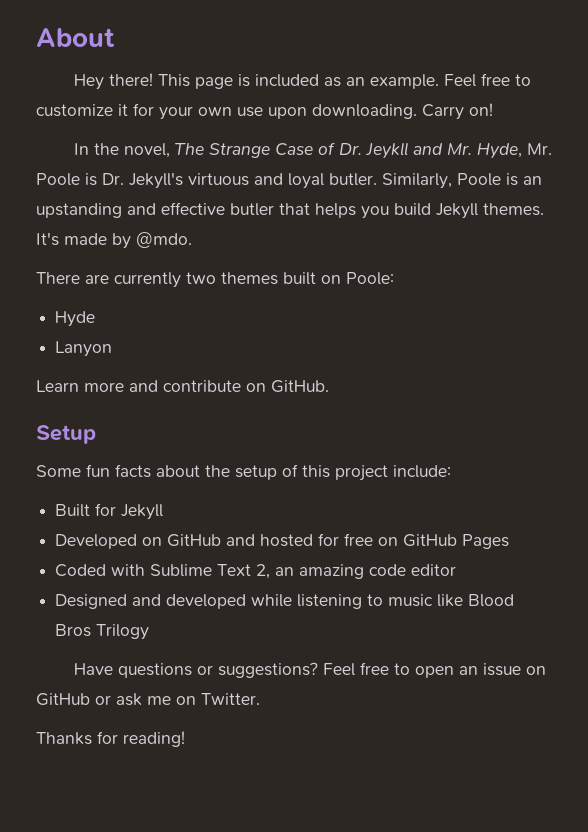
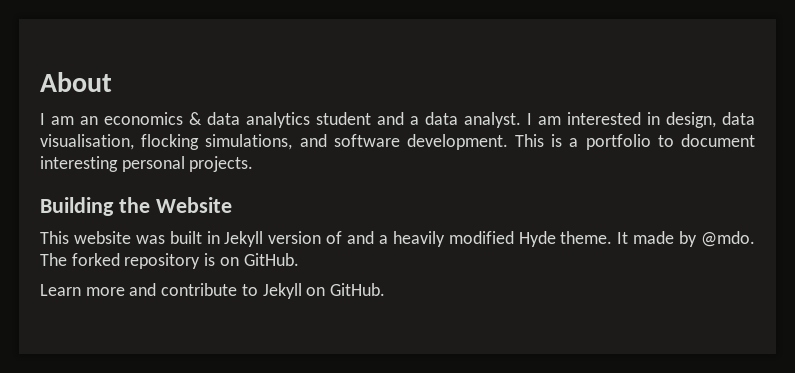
- Hey there! This page is included as an example. Feel free to customize it for your own use upon downloading. Carry on!
- In the novel, The Strange Case of Dr. Jeykll and Mr. Hyde, Mr. Poole is Dr. Jekyll's virtuous and loyal butler. Similarly, Poole is an upstanding and effective butler that helps you build Jekyll themes. It's made by @mdo.
- There are currently two themes built on Poole:
- Hyde
- Lanyon
+ I am an economics & data analytics student and a data analyst. I am interested in design, data visualisation, flocking simulations, and software development. This is a portfolio to document interesting personal projects.
+ Building the Website
+ This website was built in Jekyll version of and a heavily modified Hyde theme. It made by @mdo. The forked repository is on GitHub.
- Learn more and contribute on GitHub.
- Setup
- Some fun facts about the setup of this project include:
- Built for Jekyll
- Developed on GitHub and hosted for free on GitHub Pages
- Coded with Sublime Text 2, an amazing code editor
- Designed and developed while listening to music like Blood Bros Trilogy
- Have questions or suggestions? Feel free to open an issue on GitHub or ask me on Twitter.
- Thanks for reading!
+ Learn more and contribute to Jekyll on GitHub.

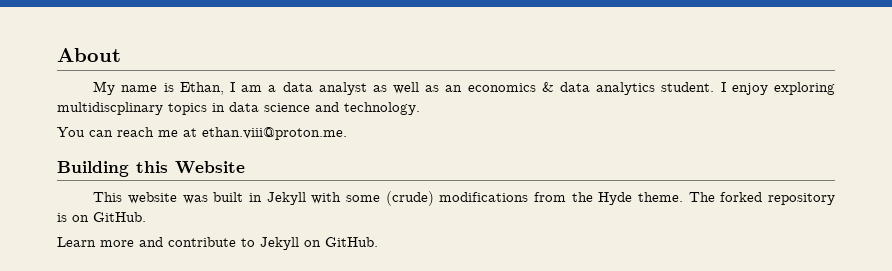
- I am an economics & data analytics student and a data analyst. I am interested in design, data visualisation, flocking simulations, and software development. This is a portfolio to document interesting personal projects.
+ My name is Ethan, I am a data analyst as well as an economics & data analytics student. I enjoy exploring multidiscplinary topics in data science and technology.
+ You can reach me at ethan.viii@proton.me.
- Building the Website
+ Building this Website
- This website was built in Jekyll version of and a heavily modified Hyde theme. It made by @mdo.
+ This website was built in Jekyll with some (crude) modifications from the Hyde theme.

